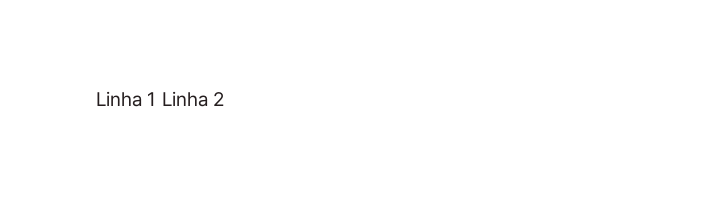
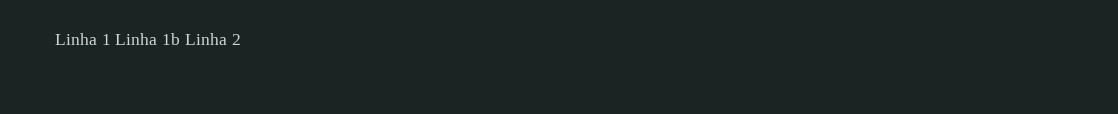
- Linha 1 Linha 2
+ Linha 1 Linha 1b Linha 2

